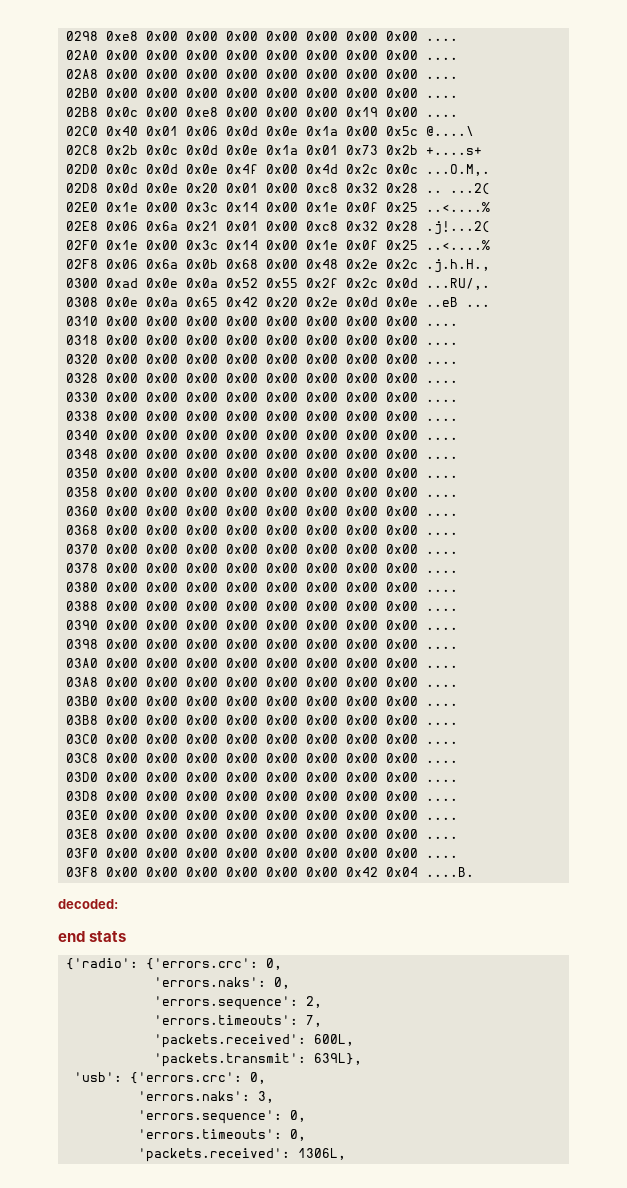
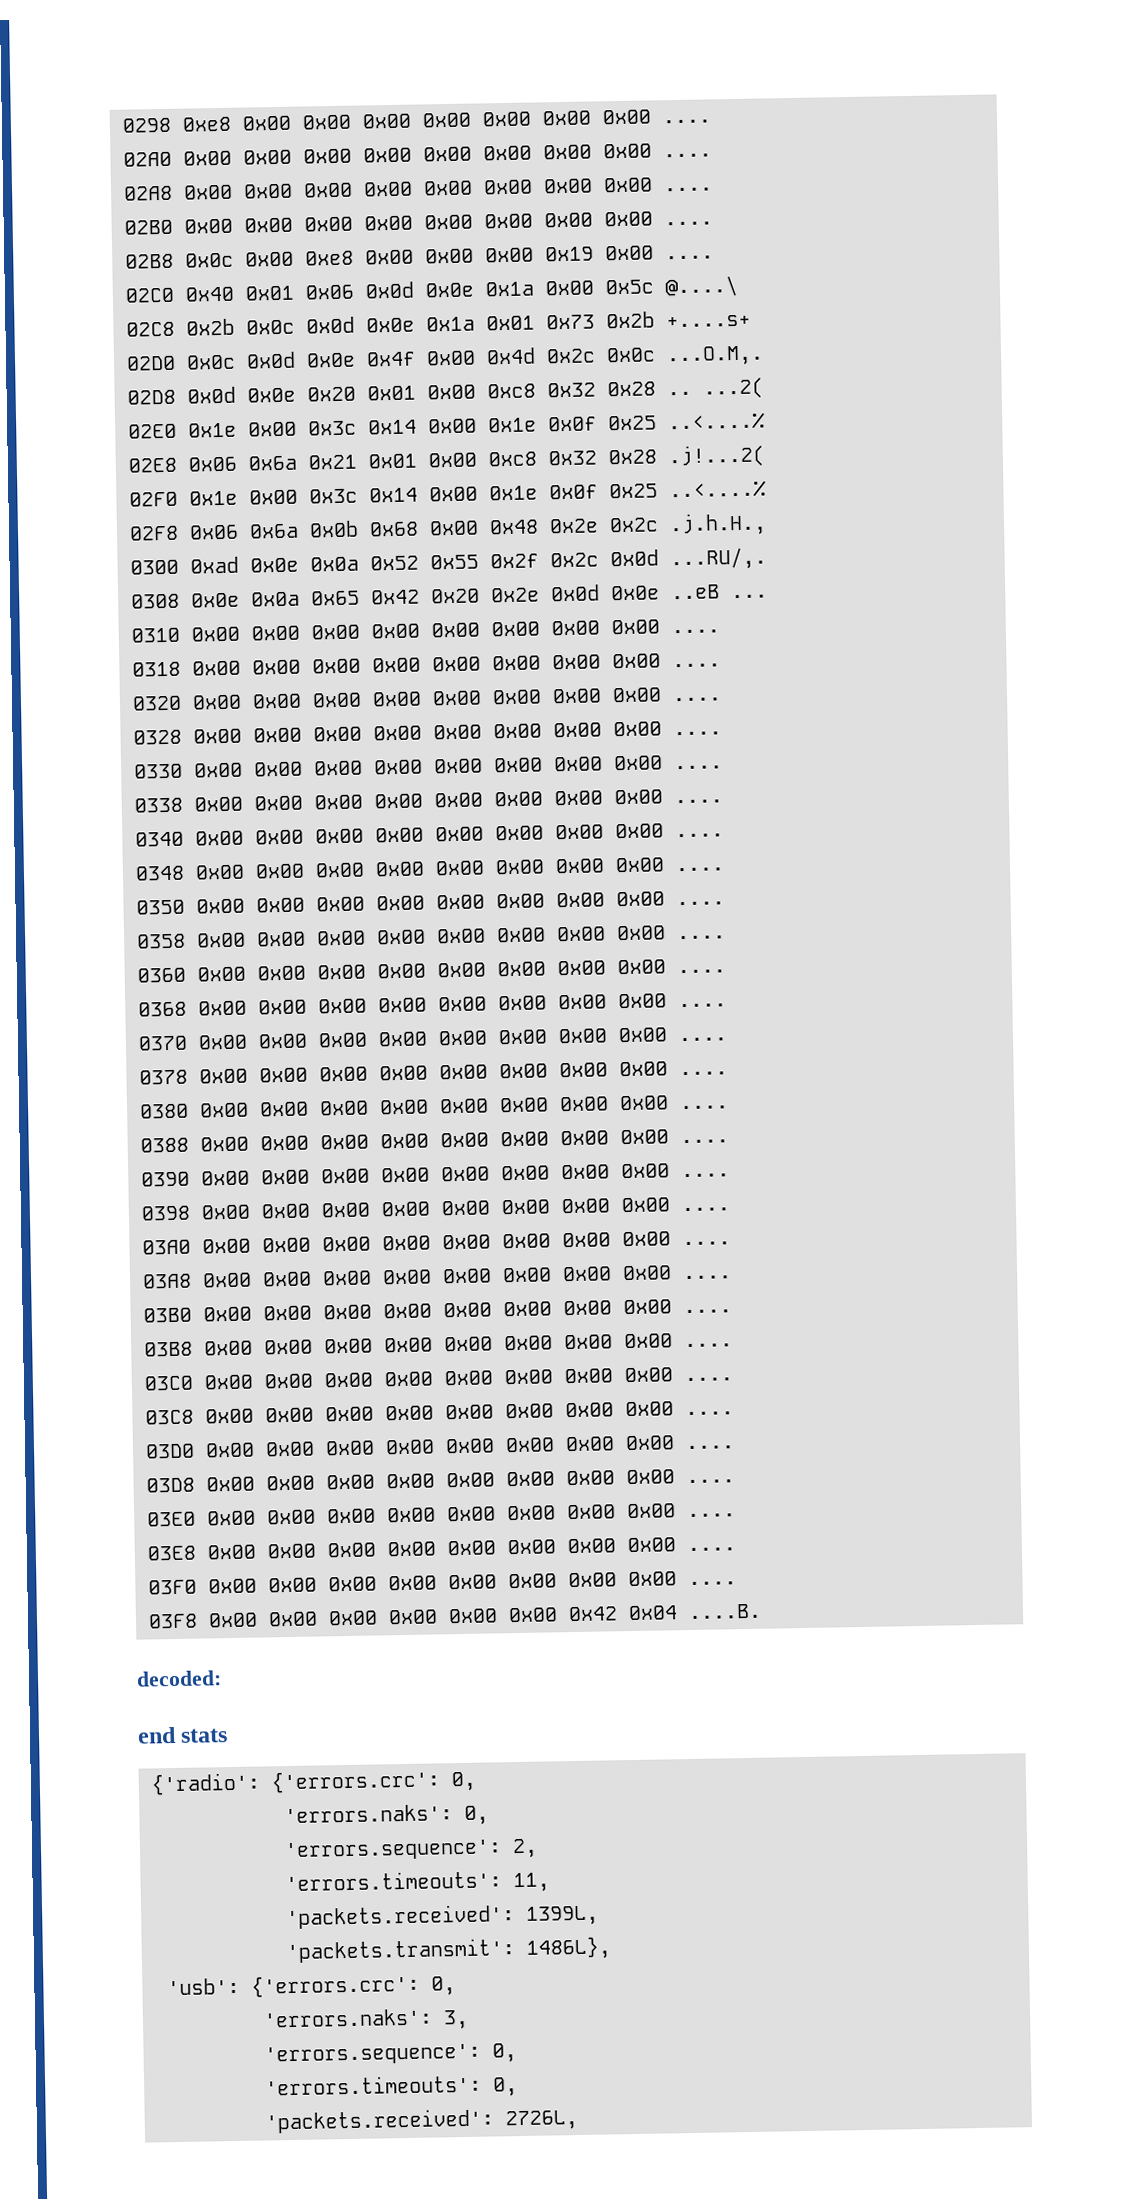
- 'errors.timeouts': 7,
- 'packets.received': 600L,
+ 'errors.timeouts': 11,
+ 'packets.received': 1399L,
- 'packets.transmit': 639L},
+ 'packets.transmit': 1486L},
- 'packets.received': 1306L,
+ 'packets.received': 2726L,

